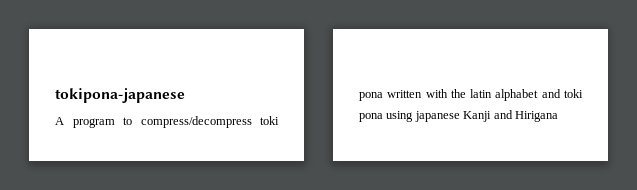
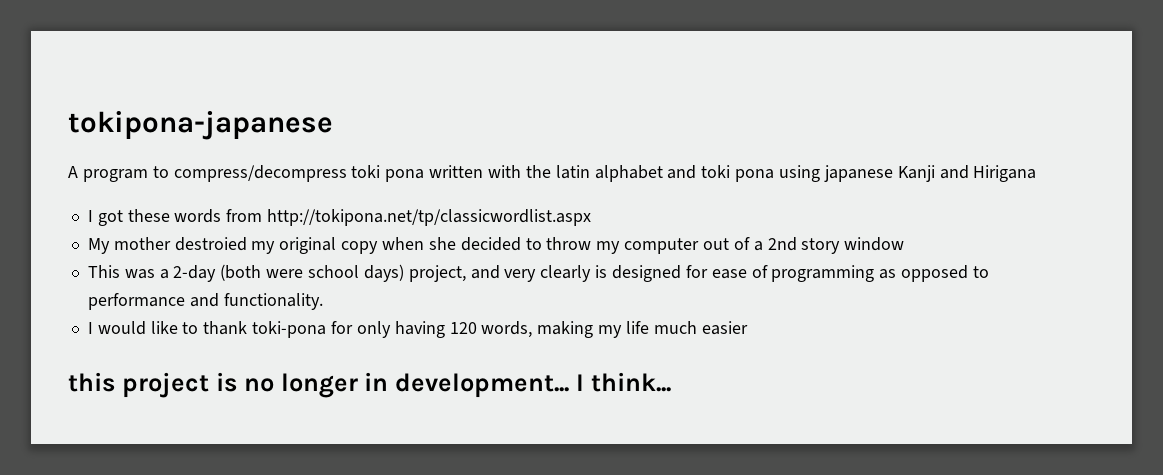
+ I got these words from http://tokipona.net/tp/classicwordlist.aspx
+ My mother destroied my original copy when she decided to throw my computer out of a 2nd story window
+ This was a 2-day (both were school days) project, and very clearly is designed for ease of programming as opposed to performance and functionality.
+ I would like to thank toki-pona for only having 120 words, making my life much easier
+ this project is no longer in development... I think...

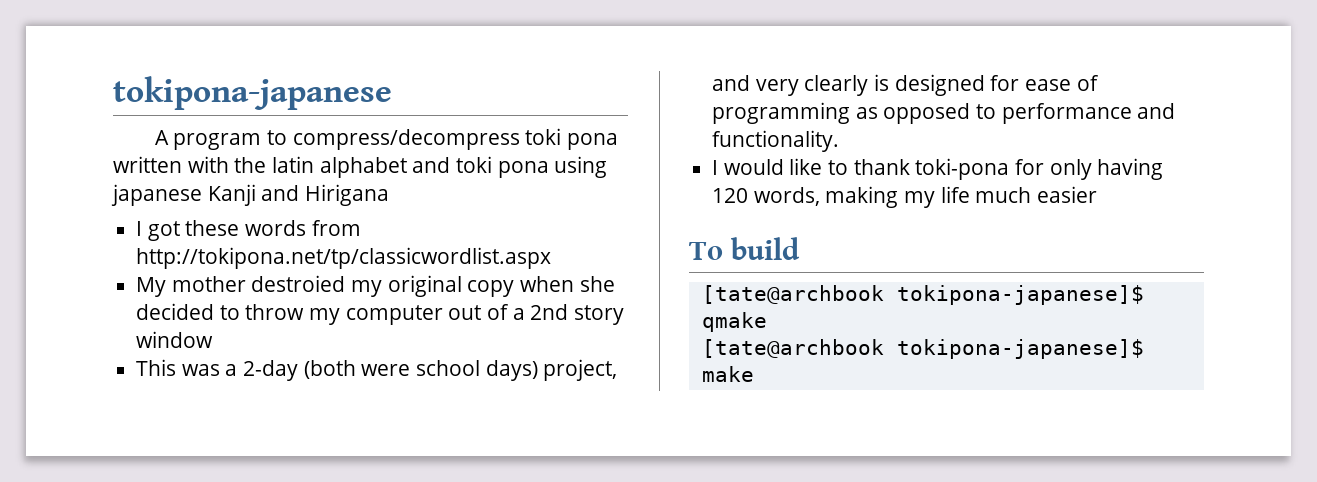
- this project is no longer in development... I think...
+ To build
+ [tate@archbook tokipona-japanese]$ qmake
+ [tate@archbook tokipona-japanese]$ make

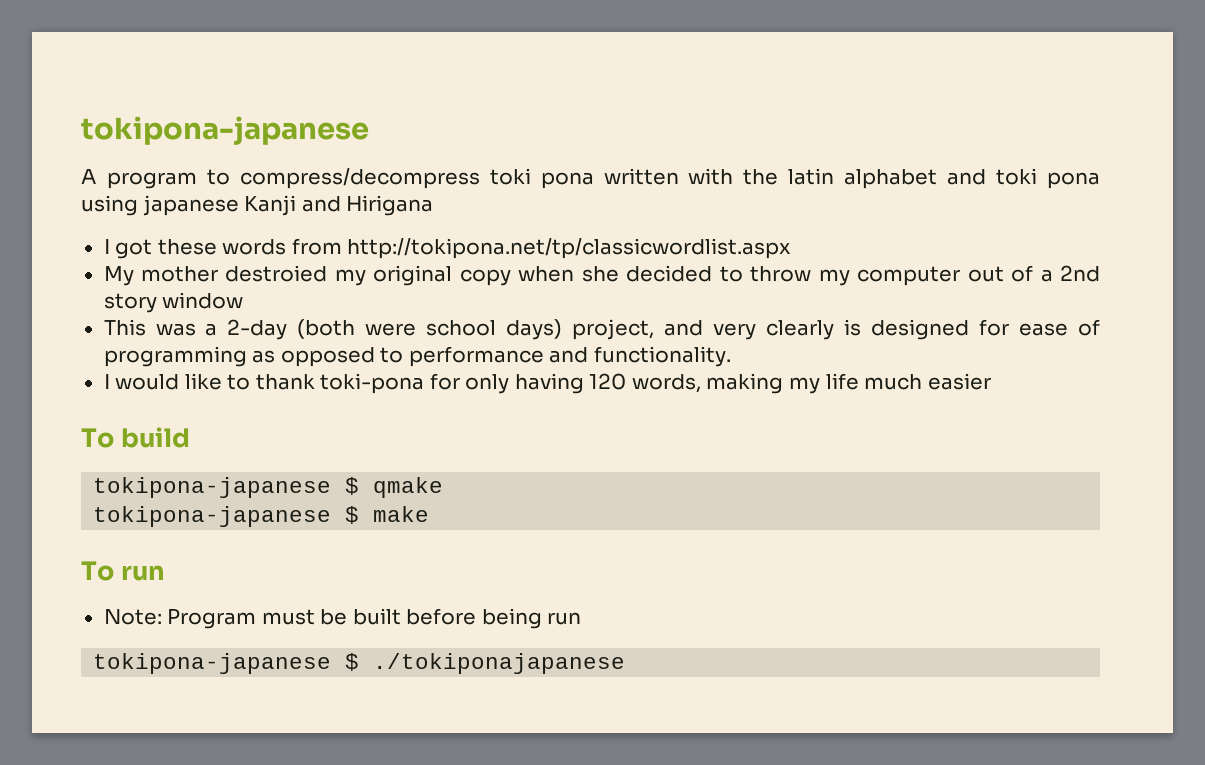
- [tate@archbook tokipona-japanese]$ qmake
+ tokipona-japanese $ qmake
- [tate@archbook tokipona-japanese]$ make
+ tokipona-japanese $ make
+ To run
+ Note: Program must be built before being run
+ tokipona-japanese $ ./tokiponajapanese

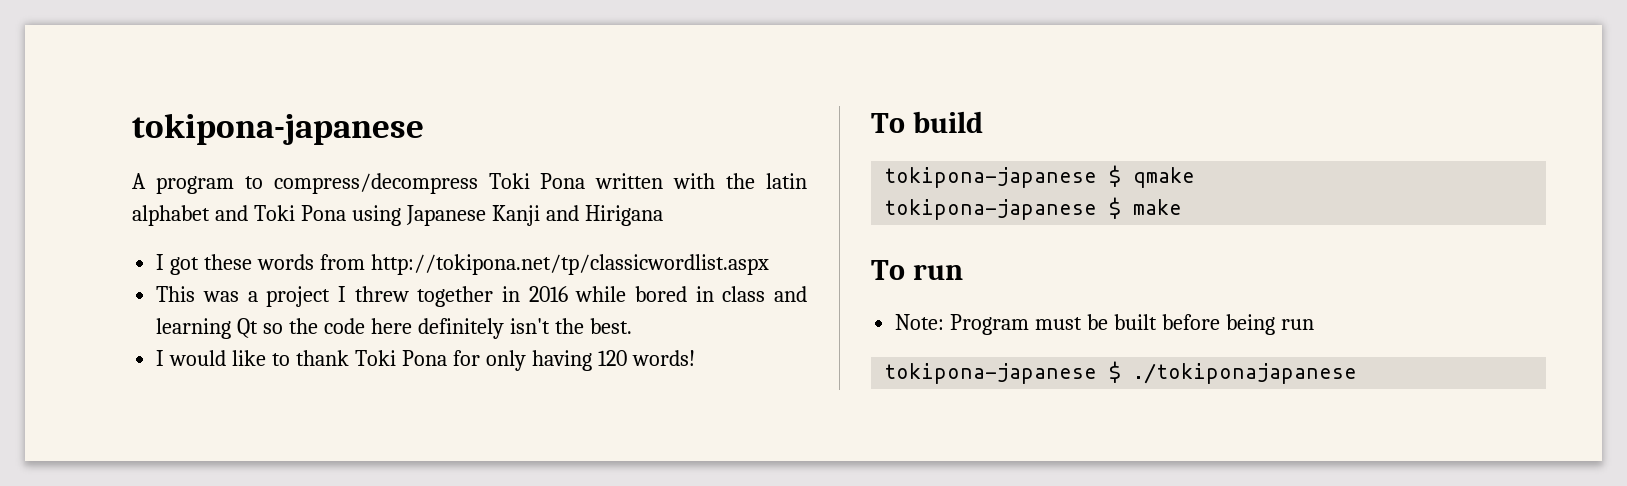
- A program to compress/decompress toki pona written with the latin alphabet and toki pona using japanese Kanji and Hirigana
+ A program to compress/decompress Toki Pona written with the latin alphabet and Toki Pona using Japanese Kanji and Hirigana
- My mother destroied my original copy when she decided to throw my computer out of a 2nd story window
- This was a 2-day (both were school days) project, and very clearly is designed for ease of programming as opposed to performance and functionality.
+ This was a project I threw together in 2016 while bored in class and learning Qt so the code here definitely isn't the best.
- I would like to thank toki-pona for only having 120 words, making my life much easier
+ I would like to thank Toki Pona for only having 120 words!

